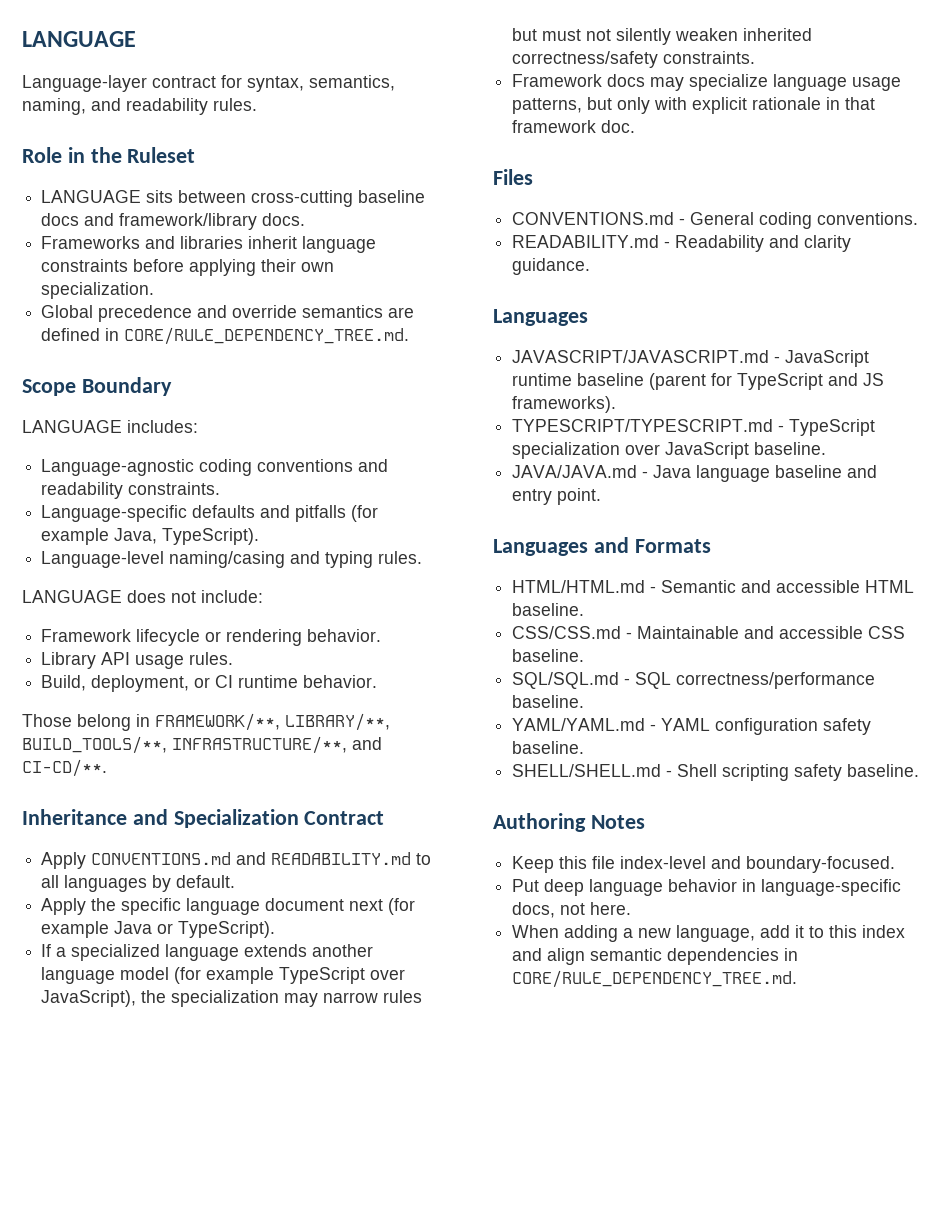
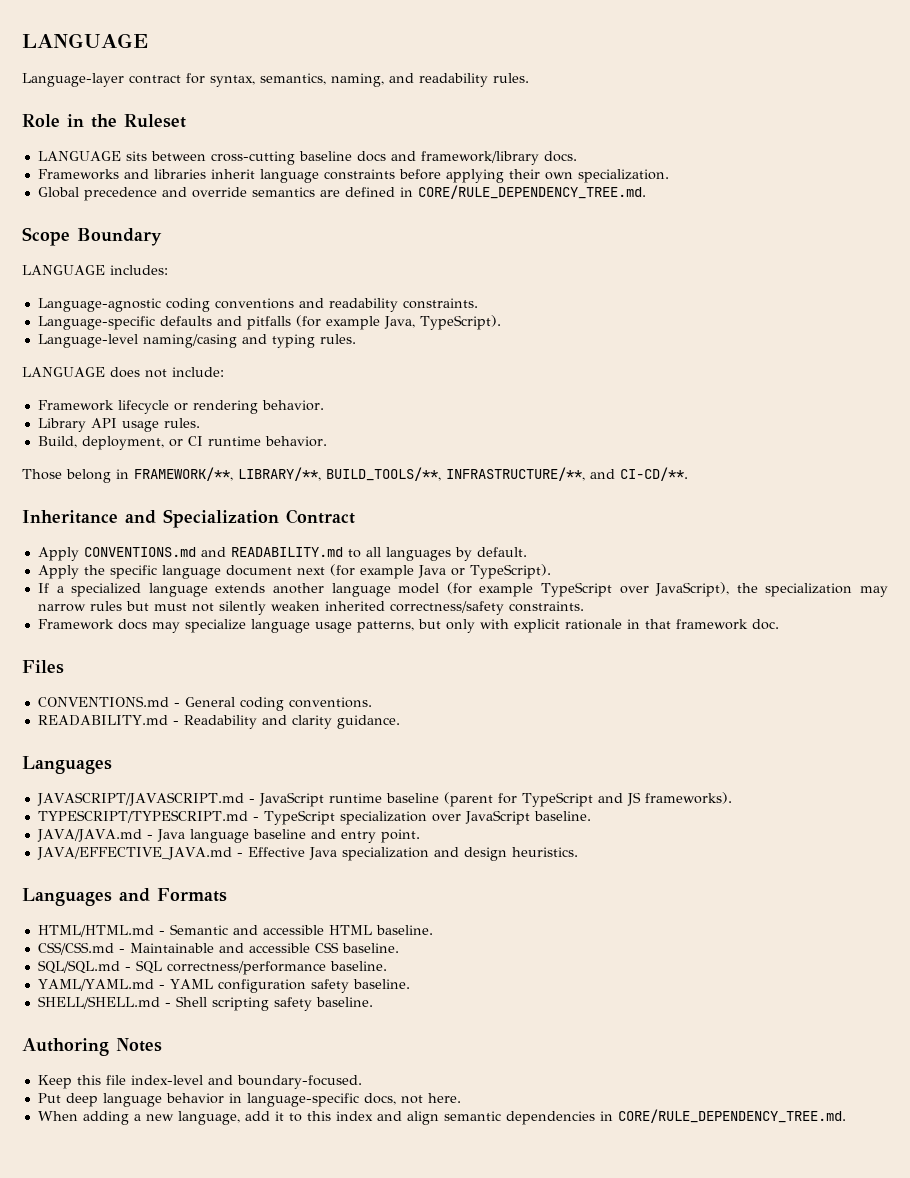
+ JAVA/EFFECTIVE_JAVA.md - Effective Java specialization and design heuristics.

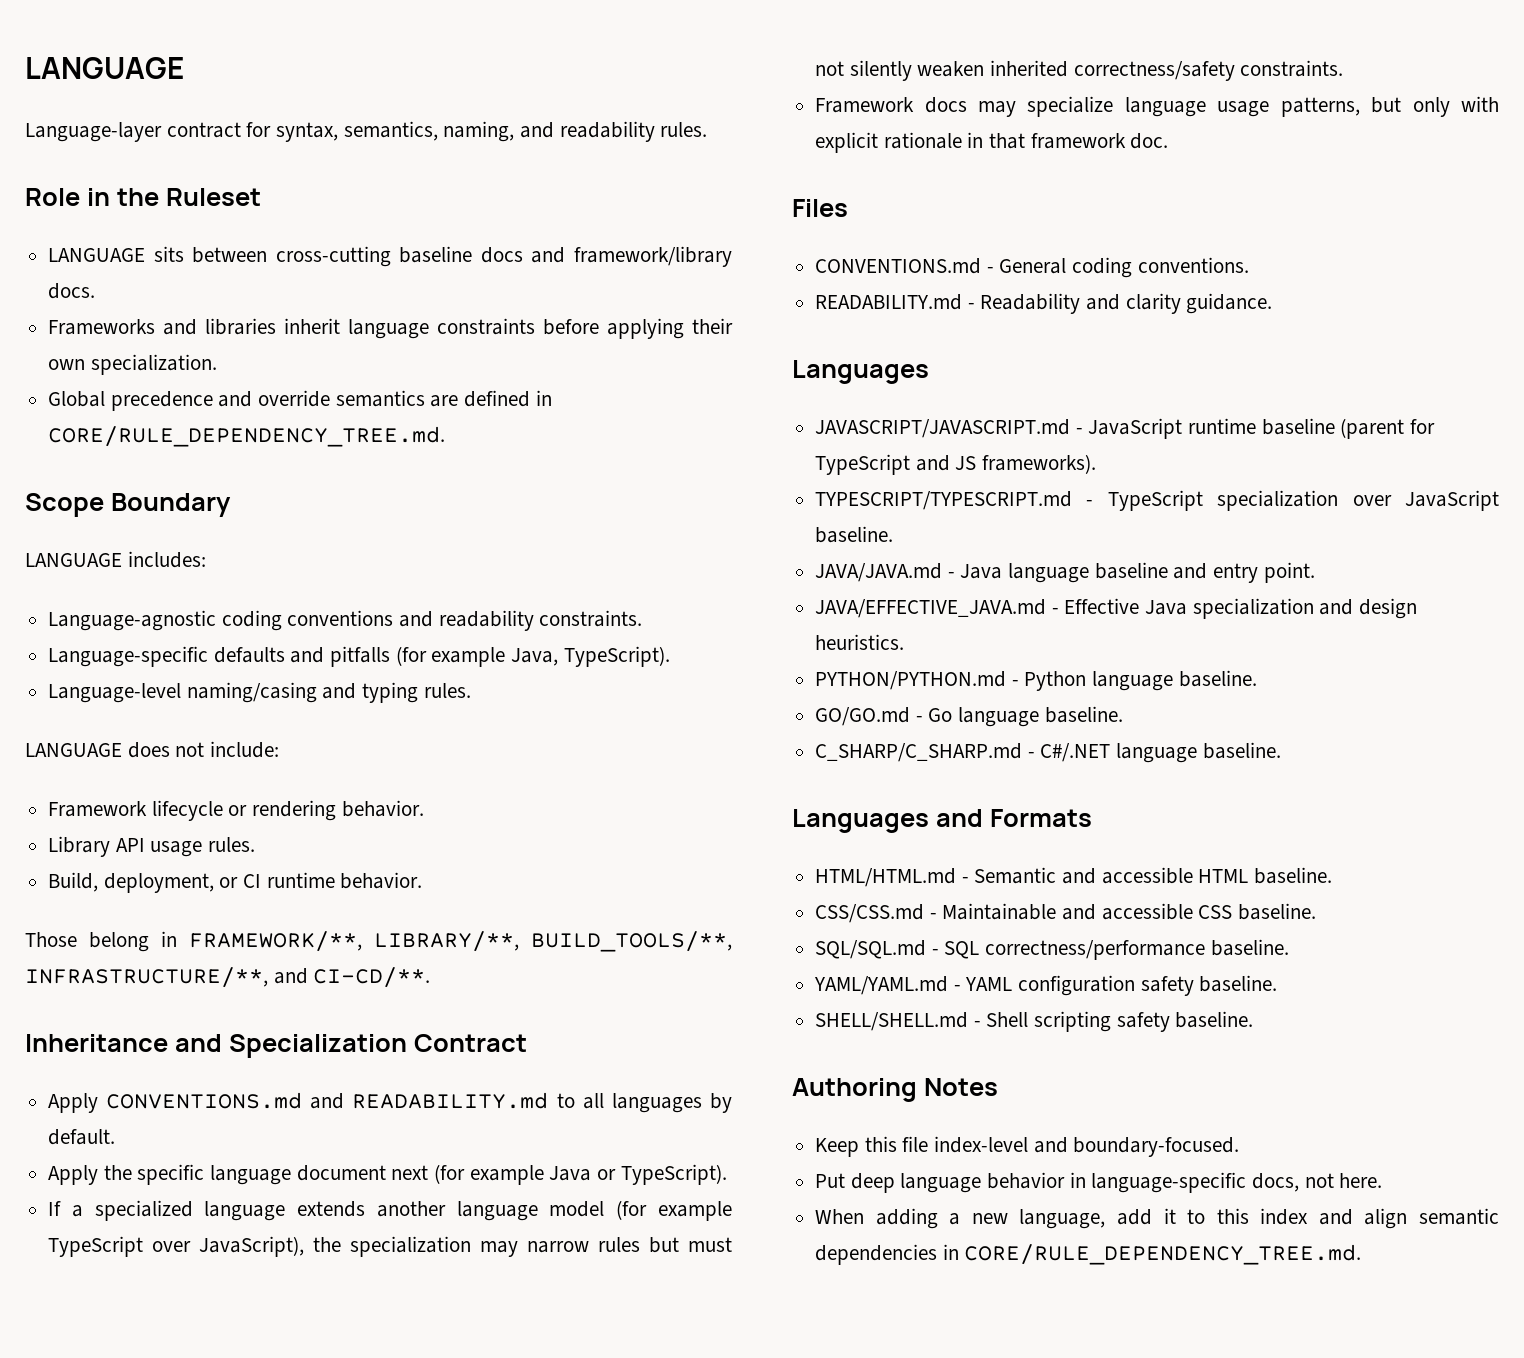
+ PYTHON/PYTHON.md - Python language baseline.
+ GO/GO.md - Go language baseline.
+ C_SHARP/C_SHARP.md - C#/.NET language baseline.

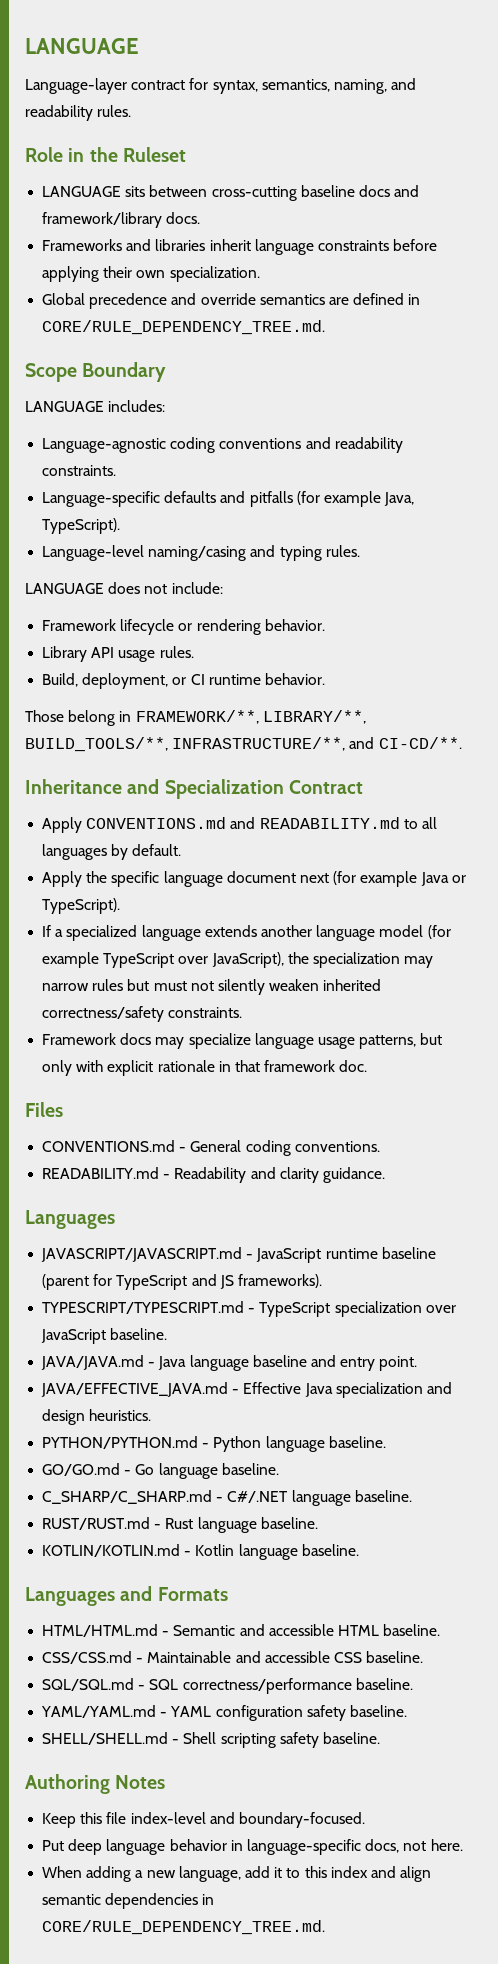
+ RUST/RUST.md - Rust language baseline.
+ KOTLIN/KOTLIN.md - Kotlin language baseline.

